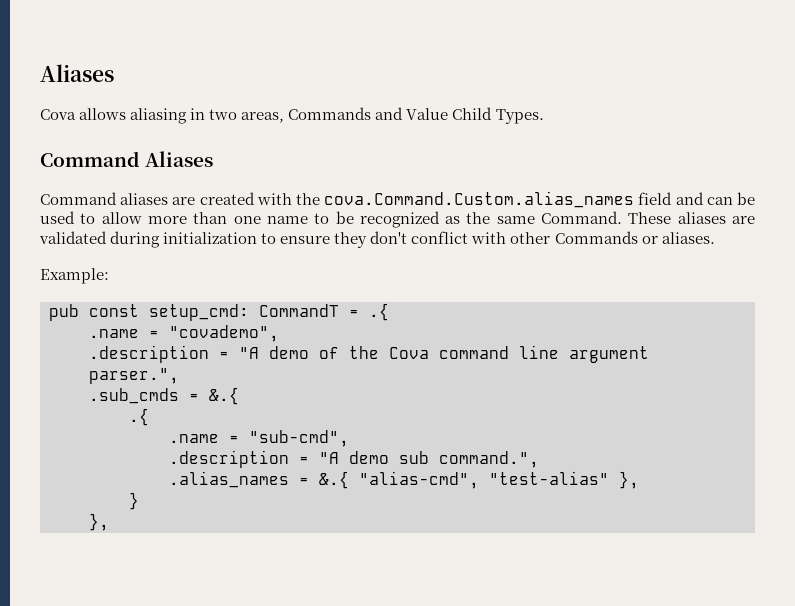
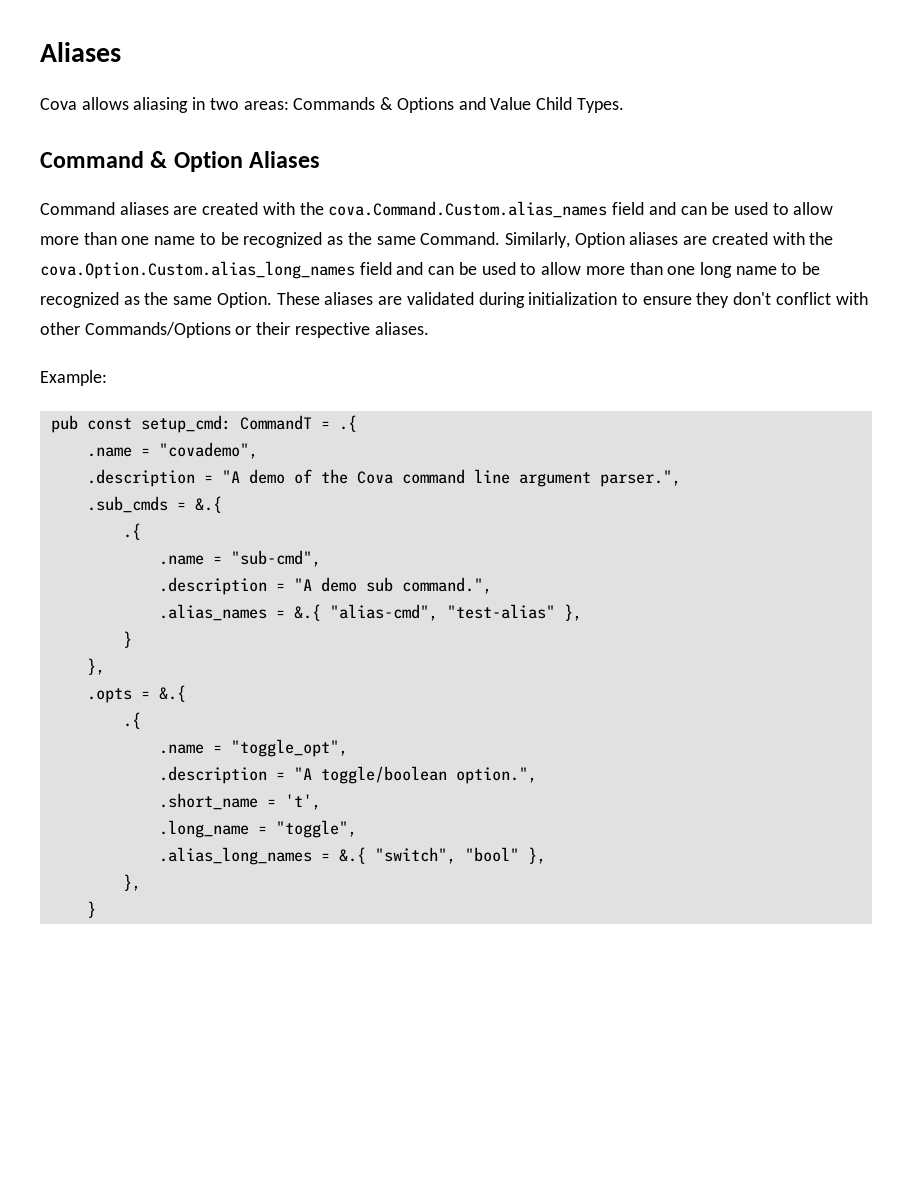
- Cova allows aliasing in two areas, Commands and Value Child Types.
+ Cova allows aliasing in two areas: Commands & Options and Value Child Types.
- Command Aliases
+ Command & Option Aliases
+ Similarly, Option aliases are created with the cova.Option.Custom.alias_long_names field and can be used to allow more than one long name to be recognized as the same Option.
- These aliases are validated during initialization to ensure they don't conflict with other Commands or aliases.
+ These aliases are validated during initialization to ensure they don't conflict with other Commands/Options or their respective aliases.
+ .opts = &.{
+ .{
+ .name = "toggle_opt",
+ .description = "A toggle/boolean option.",
+ .short_name = 't',
+ .long_name = "toggle",
+ .alias_long_names = &.{ "switch", "bool" },
+ },
+ }

